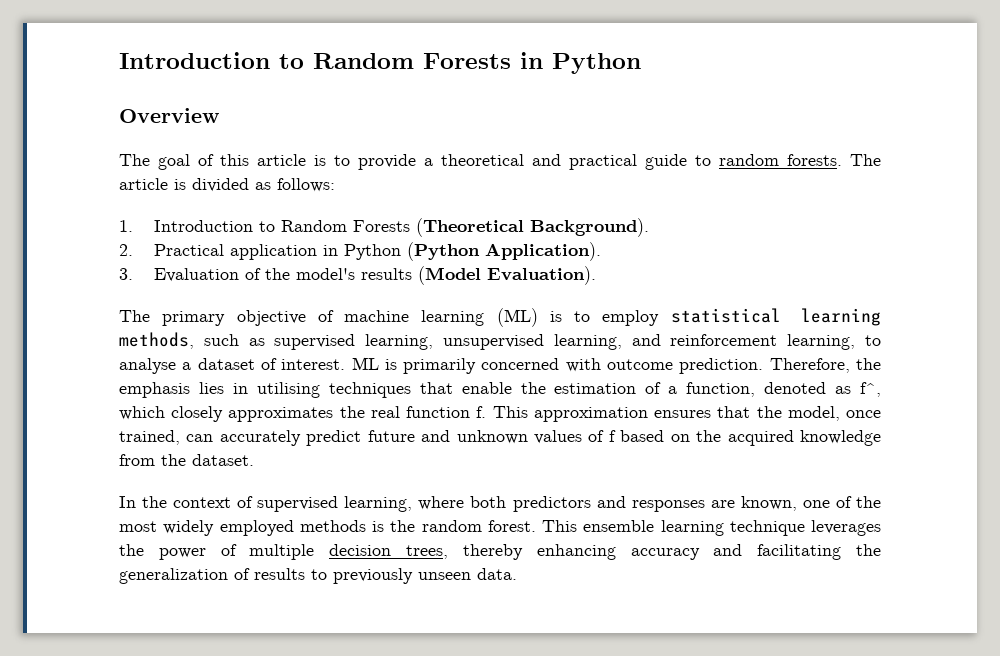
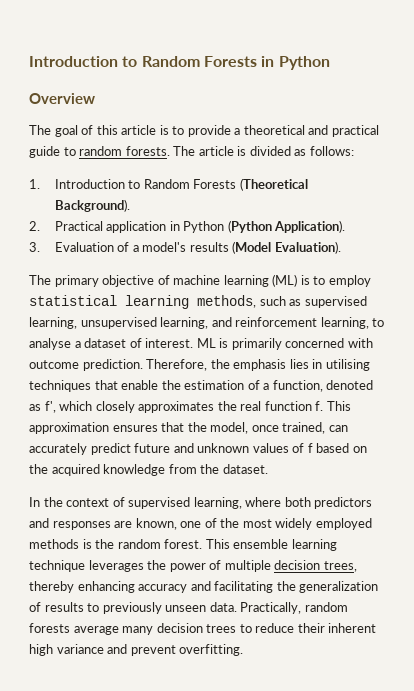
- 3. Evaluation of the model's results (Model Evaluation).
+ 3. Evaluation of a model's results (Model Evaluation).
- Therefore, the emphasis lies in utilising techniques that enable the estimation of a function, denoted as f^, which closely approximates the real function f.
+ Therefore, the emphasis lies in utilising techniques that enable the estimation of a function, denoted as f', which closely approximates the real function f.
+ Practically, random forests average many decision trees to reduce their inherent high variance and prevent overfitting.

